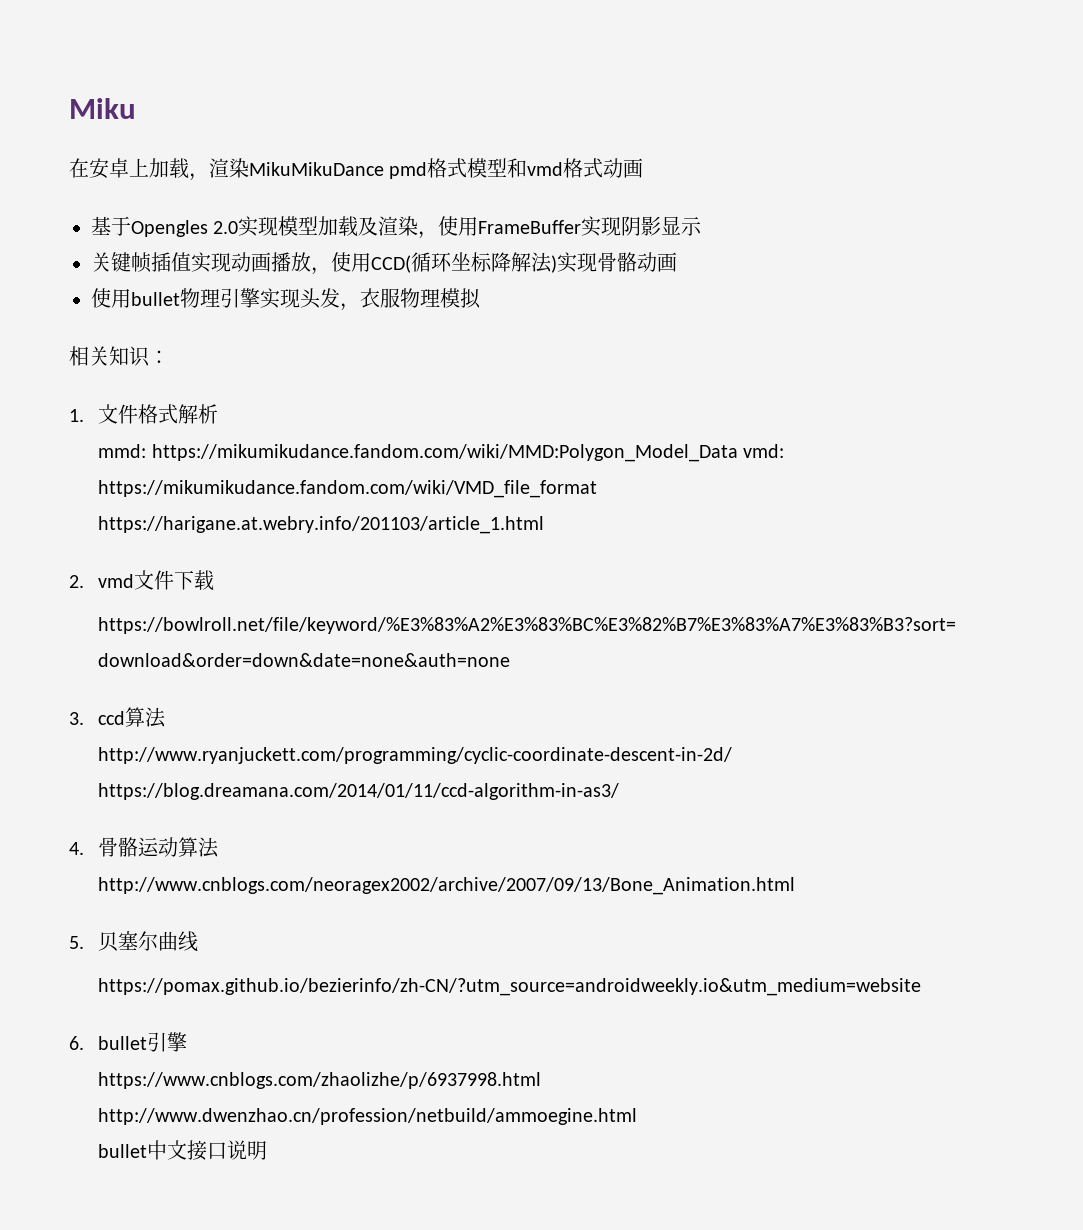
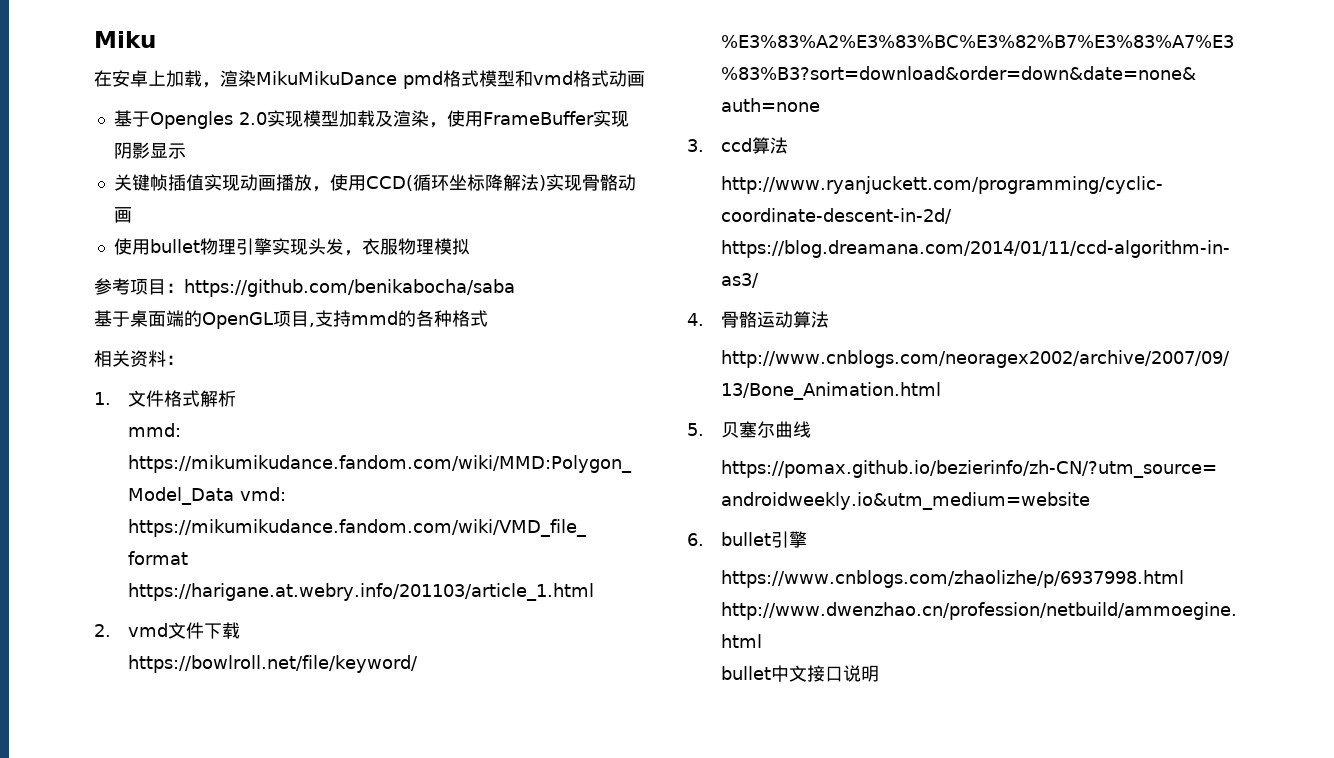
+ 参考项目：https://github.com/benikabocha/saba
+ 基于桌面端的OpenGL项目,支持mmd的各种格式
- 相关知识：
+ 相关资料：

